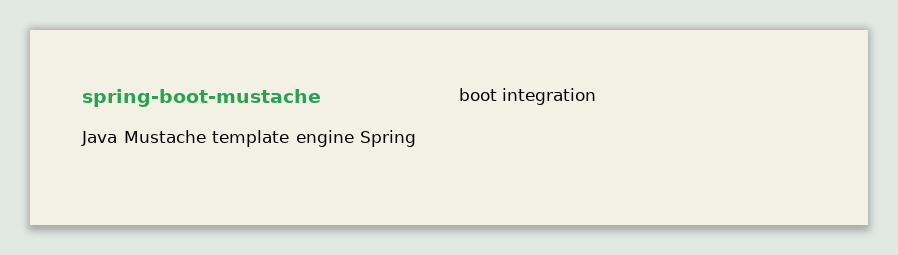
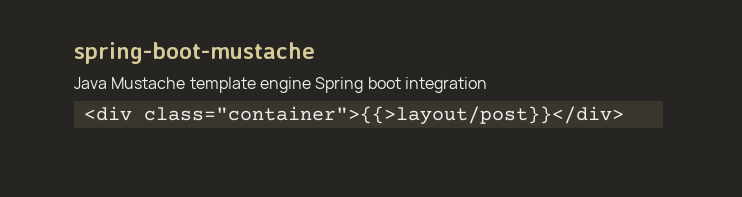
+ <div class="container">{{>layout/post}}</div>

